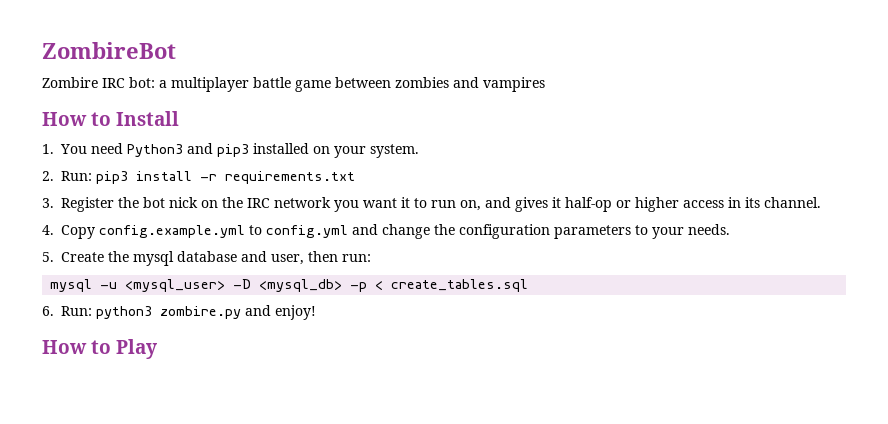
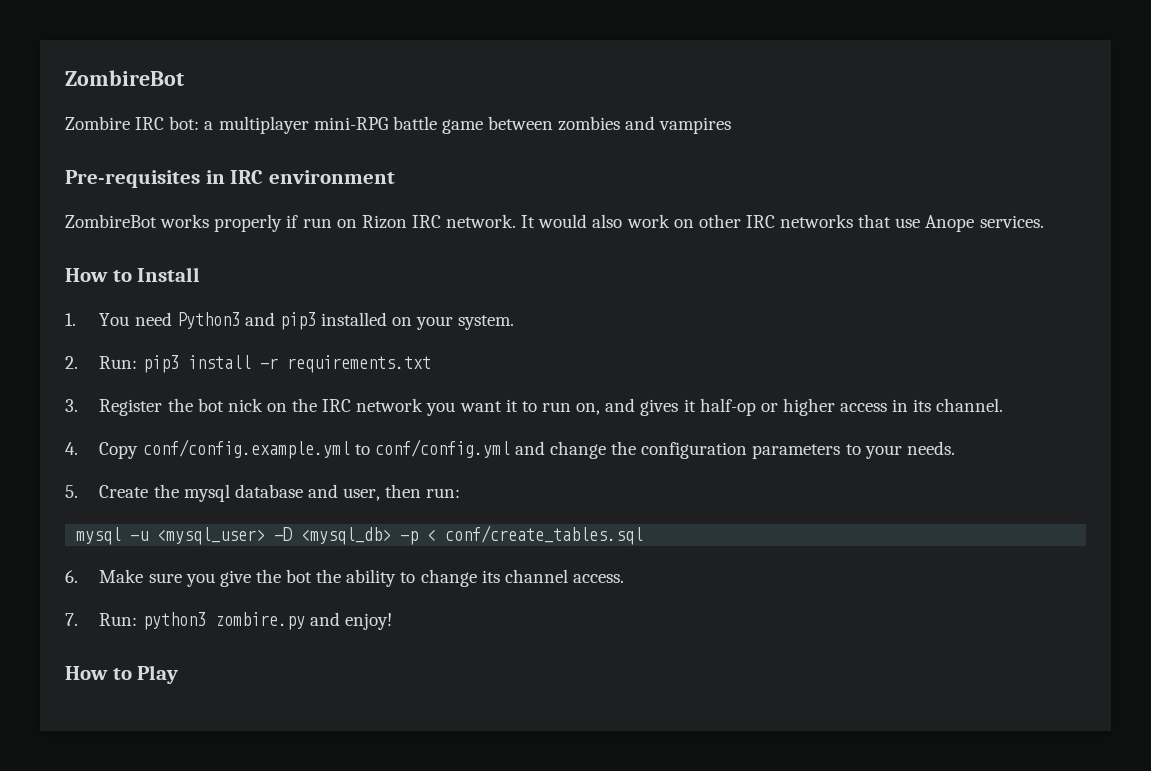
- Zombire IRC bot: a multiplayer battle game between zombies and vampires
+ Zombire IRC bot: a multiplayer mini-RPG battle game between zombies and vampires
+ Pre-requisites in IRC environment
+ ZombireBot works properly if run on Rizon IRC network. It would also work on other IRC networks that use Anope services.
- 4. Copy config.example.yml to config.yml and change the configuration parameters to your needs.
+ 4. Copy conf/config.example.yml to conf/config.yml and change the configuration parameters to your needs.
- mysql -u <mysql_user> -D <mysql_db> -p < create_tables.sql
- 6. Run: python3 zombire.py and enjoy!
+ mysql -u <mysql_user> -D <mysql_db> -p < conf/create_tables.sql
+ 6. Make sure you give the bot the ability to change its channel access.
+ 7. Run: python3 zombire.py and enjoy!

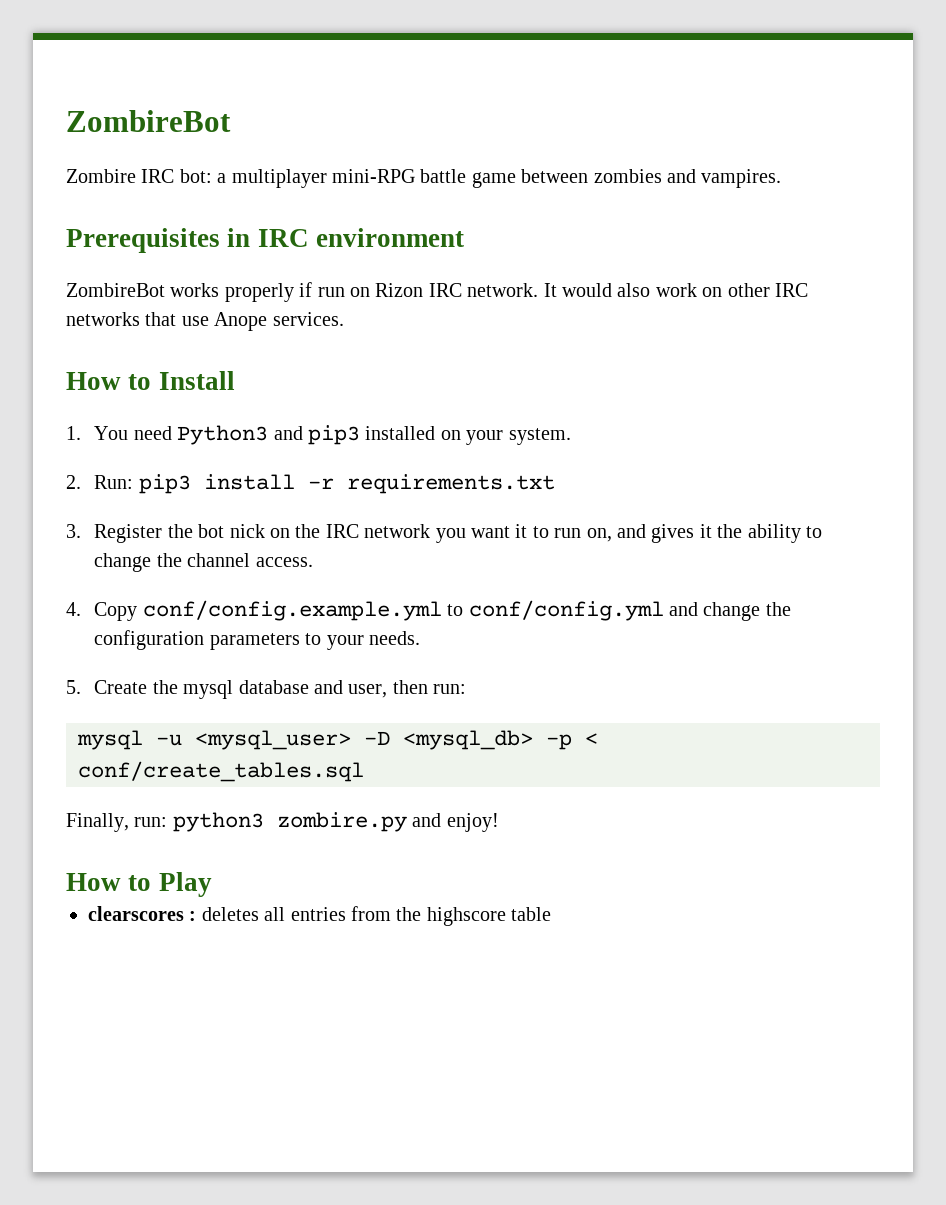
- Zombire IRC bot: a multiplayer mini-RPG battle game between zombies and vampires
- Pre-requisites in IRC environment
+ Zombire IRC bot: a multiplayer mini-RPG battle game between zombies and vampires.
+ Prerequisites in IRC environment
- 3. Register the bot nick on the IRC network you want it to run on, and gives it half-op or higher access in its channel.
+ 3. Register the bot nick on the IRC network you want it to run on, and gives it the ability to change the channel access.
- 6. Make sure you give the bot the ability to change its channel access.
- 7. Run: python3 zombire.py and enjoy!
+ Finally, run: python3 zombire.py and enjoy!
+ clearscores : deletes all entries from the highscore table

